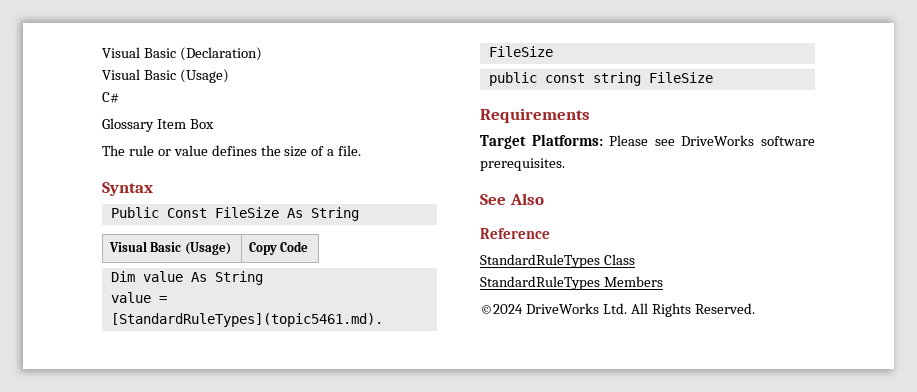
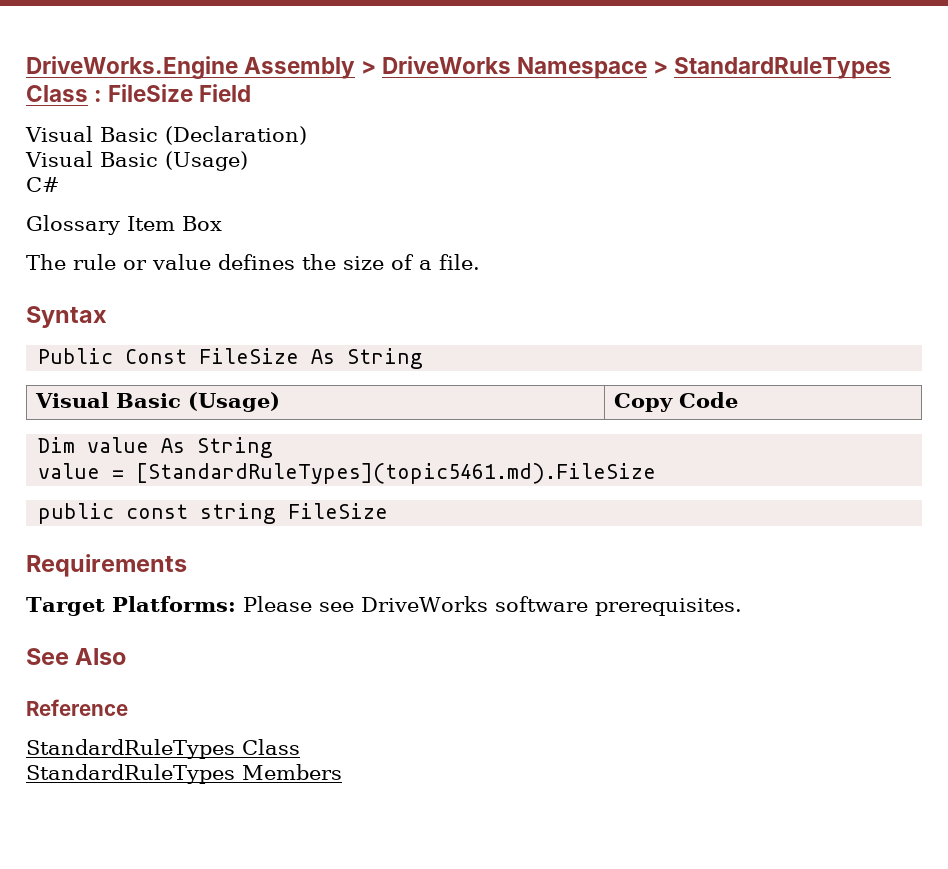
+ DriveWorks.Engine Assembly > DriveWorks Namespace > StandardRuleTypes Class : FileSize Field
- ©2024 DriveWorks Ltd. All Rights Reserved.

